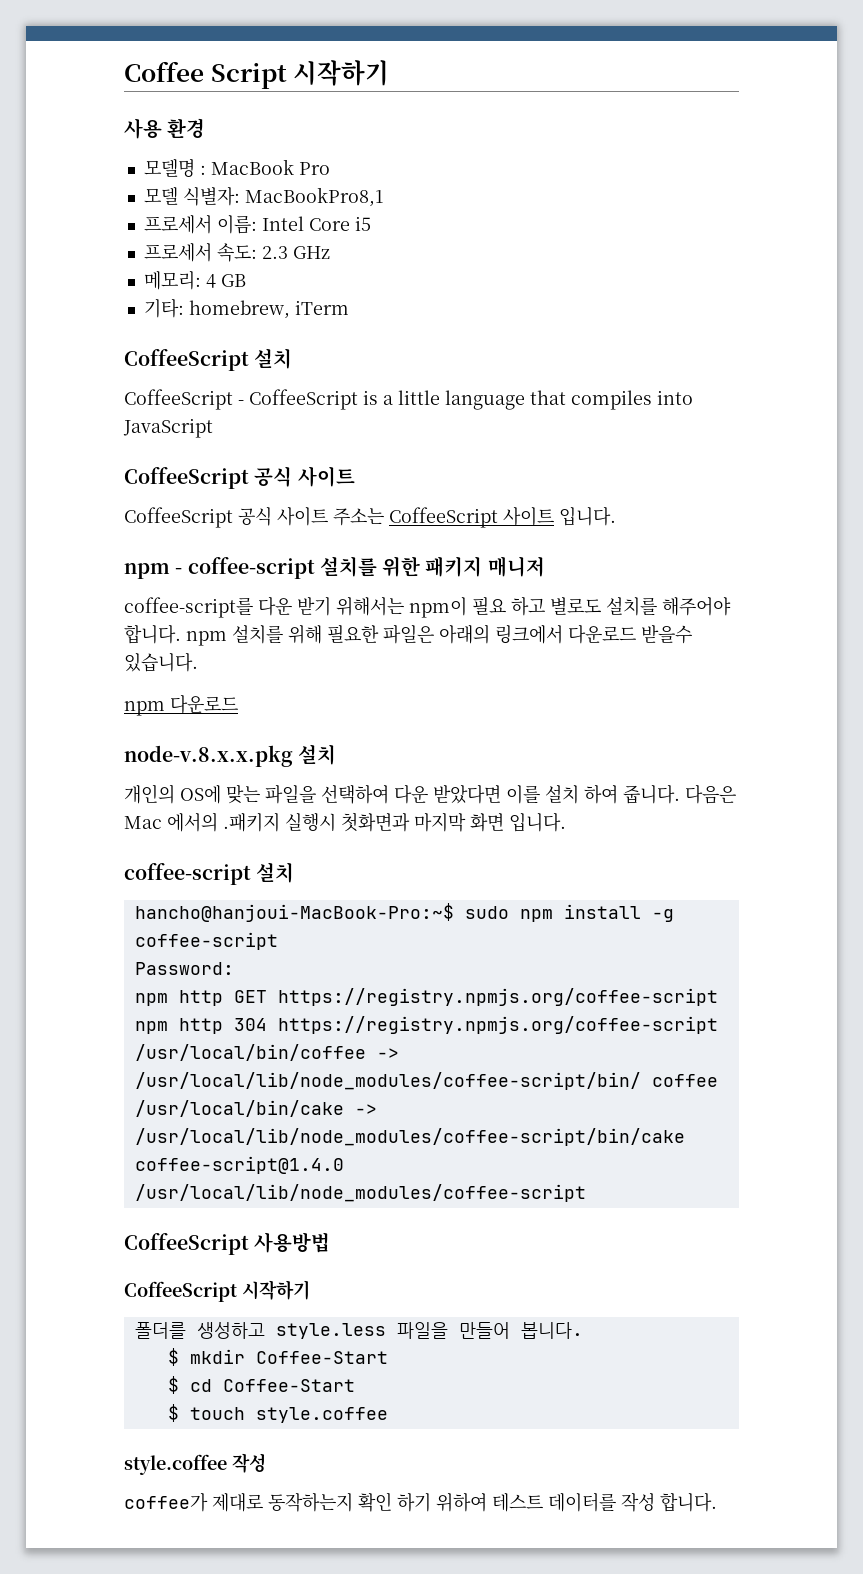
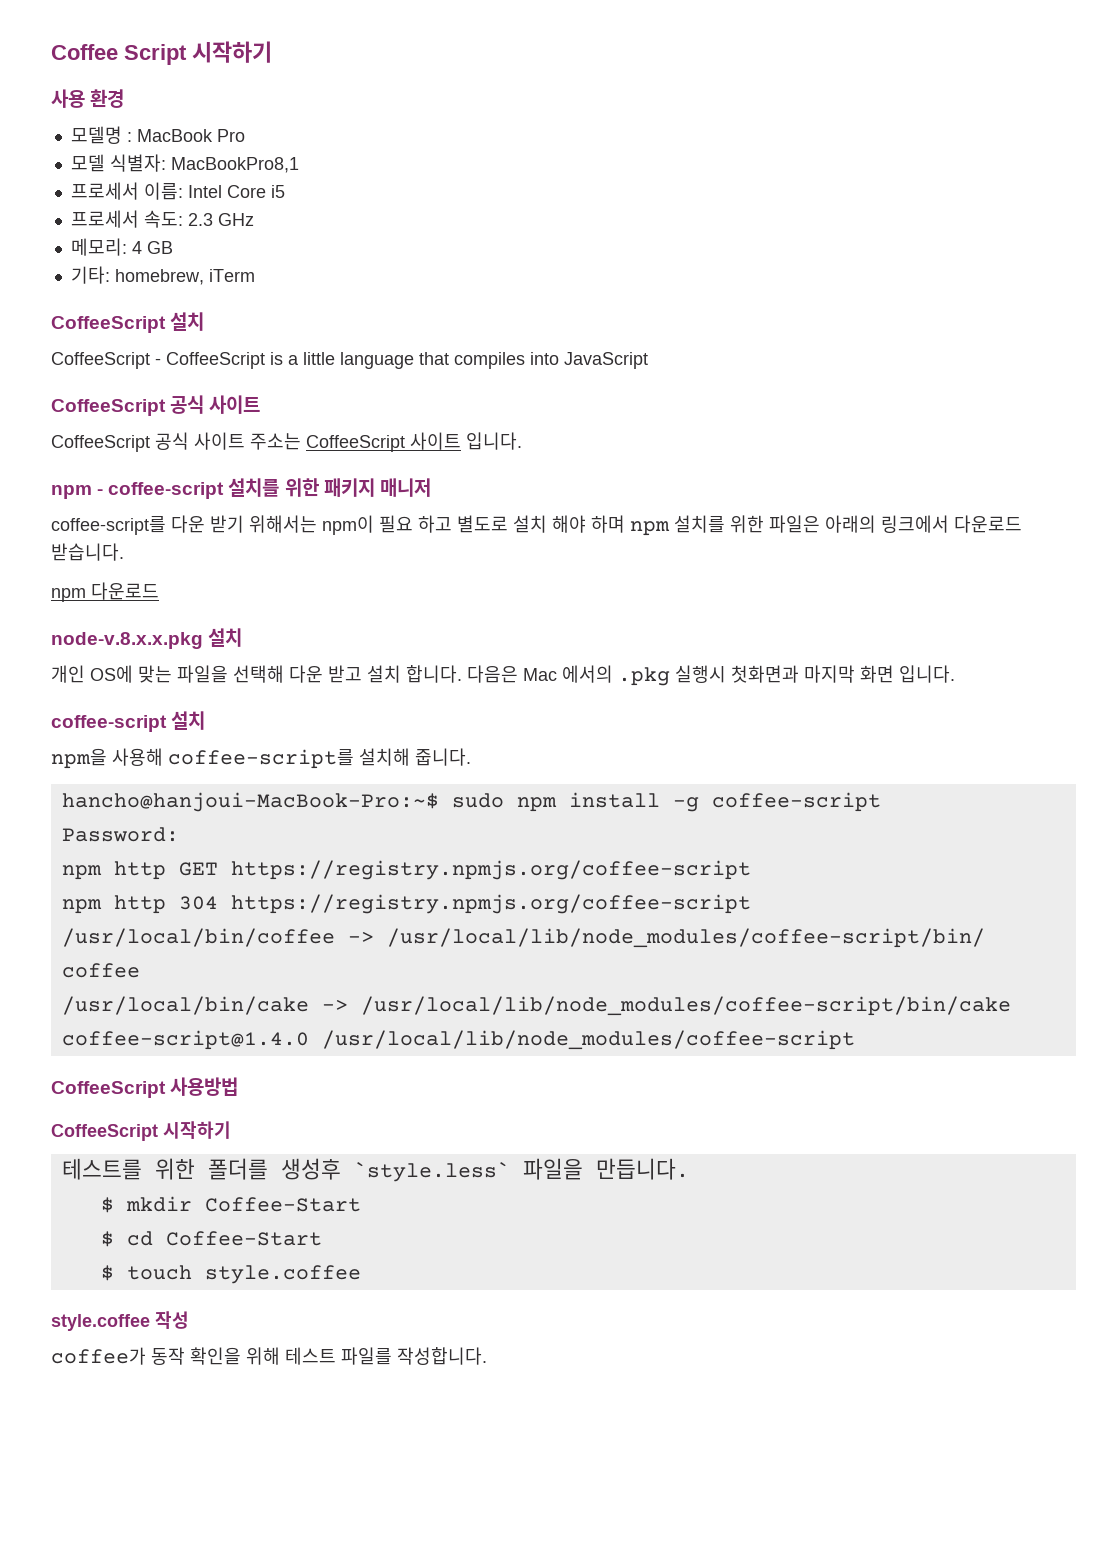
- coffee-script를 다운 받기 위해서는 npm이 필요 하고 별로도 설치를 해주어야 합니다. npm 설치를 위해 필요한 파일은 아래의 링크에서 다운로드 받을수 있습니다.
+ coffee-script를 다운 받기 위해서는 npm이 필요 하고 별도로 설치 해야 하며 npm 설치를 위한 파일은 아래의 링크에서 다운로드 받습니다.
- 개인의 OS에 맞는 파일을 선택하여 다운 받았다면 이를 설치 하여 줍니다.
+ 개인 OS에 맞는 파일을 선택해 다운 받고 설치 합니다.
- 다음은 Mac 에서의 .패키지 실행시 첫화면과 마지막 화면 입니다.
+ 다음은 Mac 에서의 .pkg 실행시 첫화면과 마지막 화면 입니다.
+ npm을 사용해 coffee-script를 설치해 줍니다.
- 폴더를 생성하고 style.less 파일을 만들어 봅니다.
+ 테스트를 위한 폴더를 생성후 `style.less` 파일을 만듭니다.
- coffee가 제대로 동작하는지 확인 하기 위하여 테스트 데이터를 작성 합니다.
+ coffee가 동작 확인을 위해 테스트 파일를 작성합니다.

